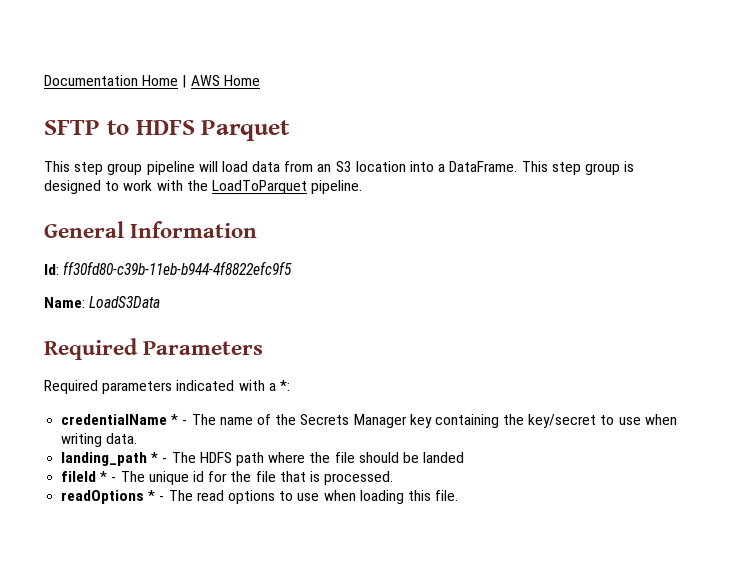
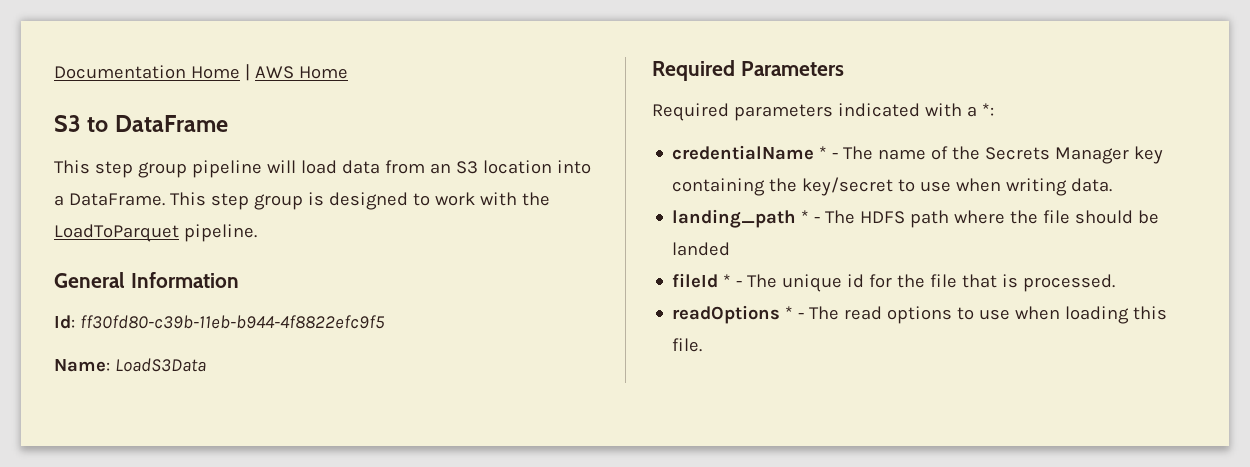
- SFTP to HDFS Parquet
+ S3 to DataFrame

